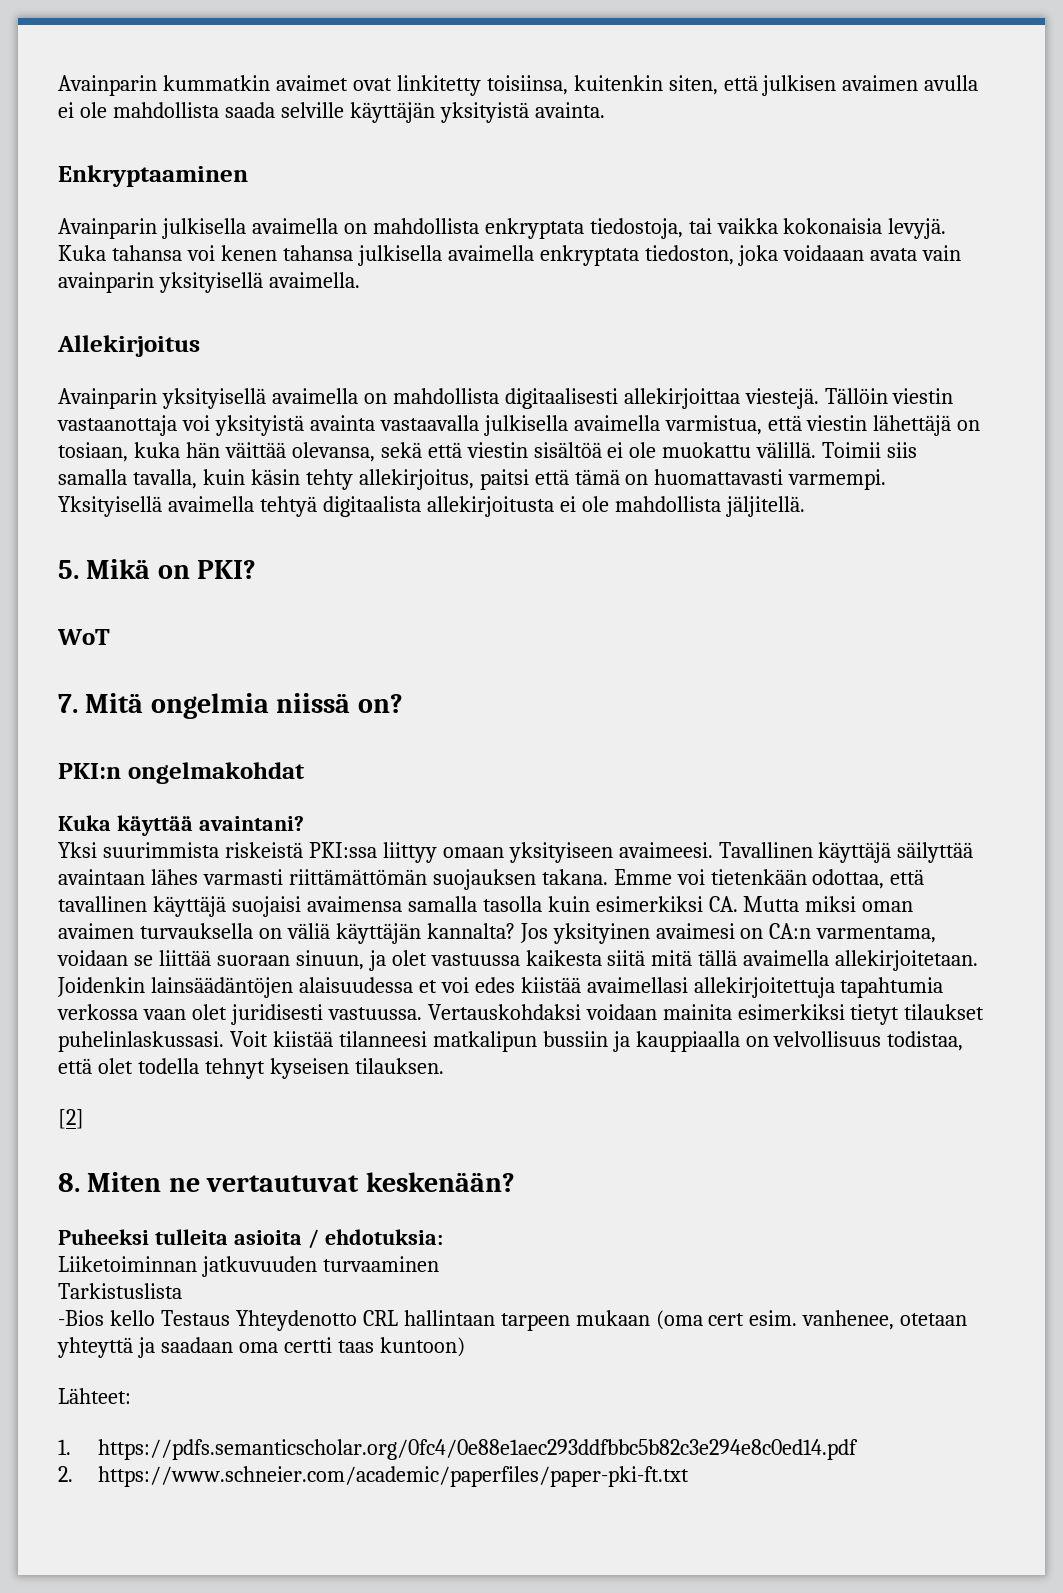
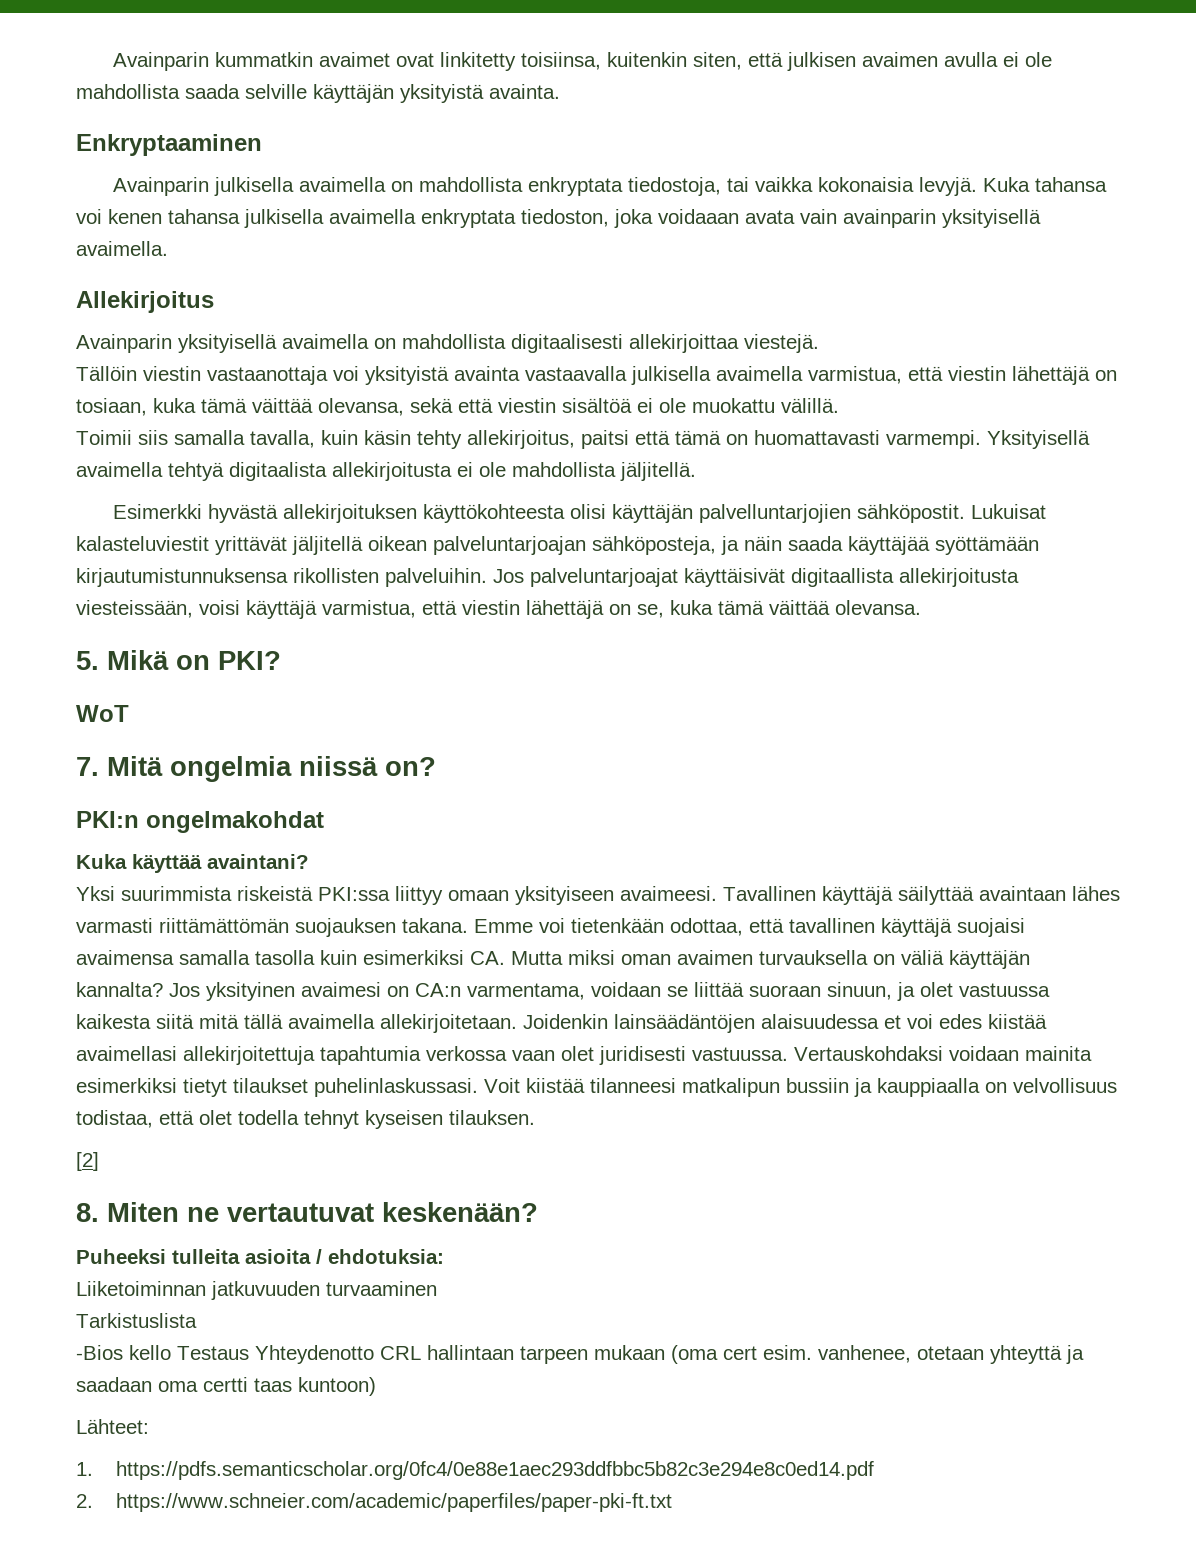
- Avainparin yksityisellä avaimella on mahdollista digitaalisesti allekirjoittaa viestejä. Tällöin viestin vastaanottaja voi yksityistä avainta vastaavalla julkisella avaimella varmistua, että viestin lähettäjä on tosiaan, kuka hän väittää olevansa, sekä että viestin sisältöä ei ole muokattu välillä. Toimii siis samalla tavalla, kuin käsin tehty allekirjoitus, paitsi että tämä on huomattavasti varmempi.
+ Avainparin yksityisellä avaimella on mahdollista digitaalisesti allekirjoittaa viestejä.
+ Tällöin viestin vastaanottaja voi yksityistä avainta vastaavalla julkisella avaimella varmistua, että viestin lähettäjä on tosiaan, kuka tämä väittää olevansa, sekä että viestin sisältöä ei ole muokattu välillä.
+ Toimii siis samalla tavalla, kuin käsin tehty allekirjoitus, paitsi että tämä on huomattavasti varmempi.
+ Esimerkki hyvästä allekirjoituksen käyttökohteesta olisi käyttäjän palvelluntarjojien sähköpostit. Lukuisat kalasteluviestit yrittävät jäljitellä oikean palveluntarjoajan sähköposteja, ja näin saada käyttäjää syöttämään kirjautumistunnuksensa rikollisten palveluihin. Jos palveluntarjoajat käyttäisivät digitaallista allekirjoitusta viesteissään, voisi käyttäjä varmistua, että viestin lähettäjä on se, kuka tämä väittää olevansa.

